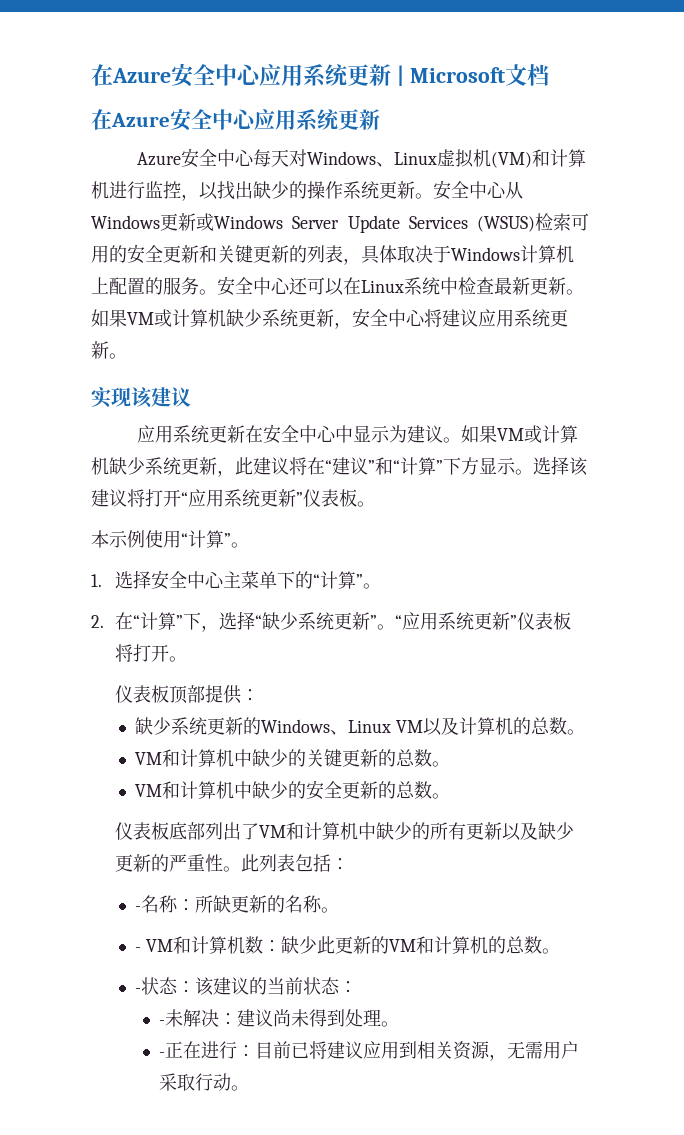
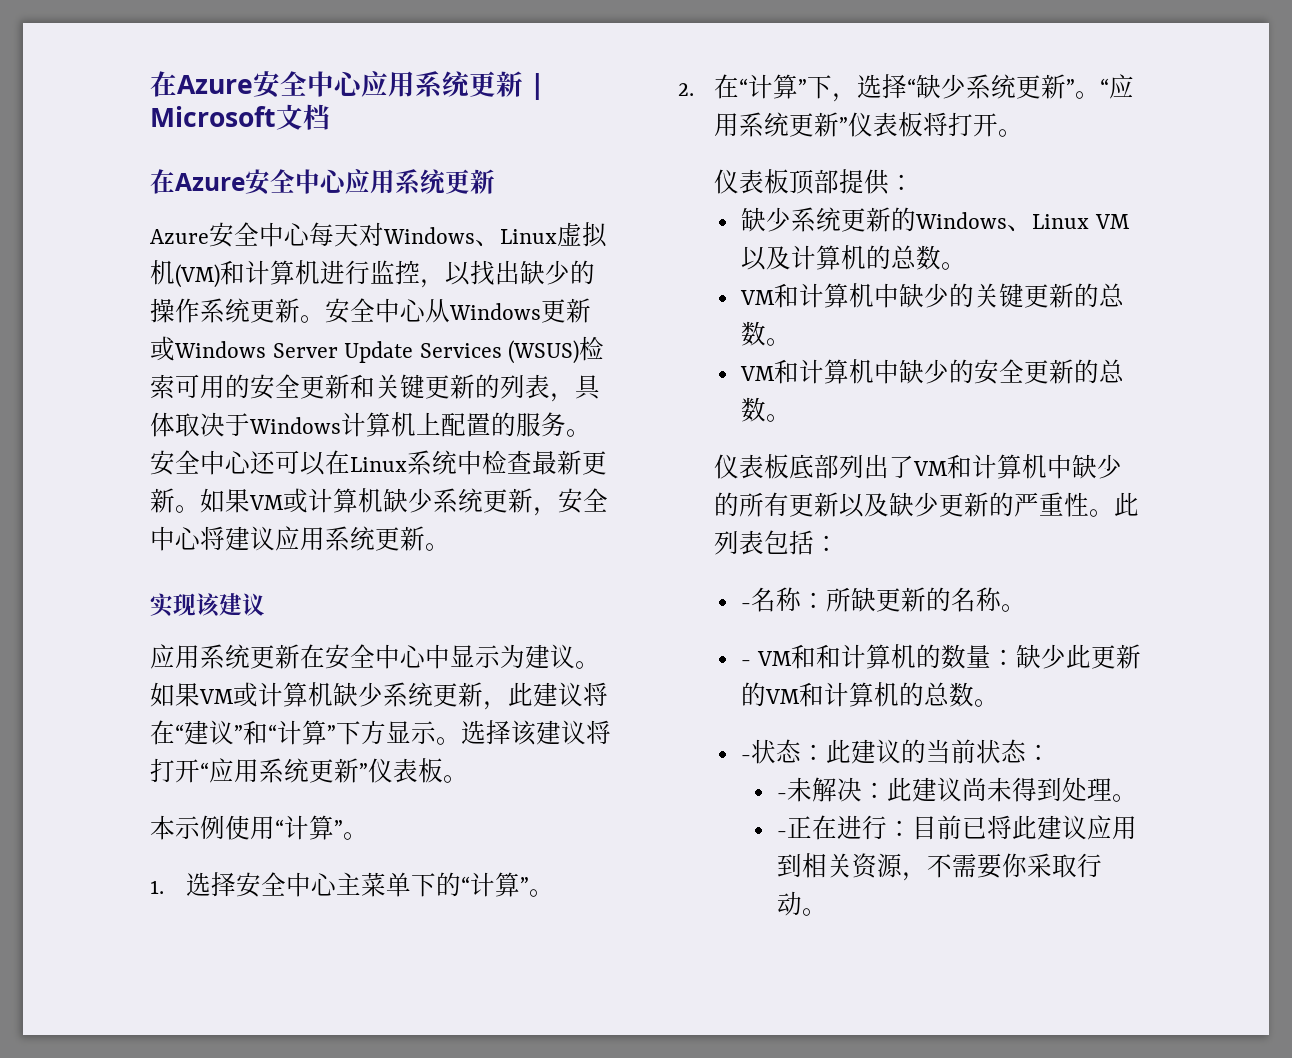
- - VM和计算机数：缺少此更新的VM和计算机的总数。
+ - VM和和计算机的数量：缺少此更新的VM和计算机的总数。
- -状态：该建议的当前状态：
+ -状态：此建议的当前状态：
- -未解决：建议尚未得到处理。
+ -未解决：此建议尚未得到处理。
- -正在进行：目前已将建议应用到相关资源，无需用户采取行动。
+ -正在进行：目前已将此建议应用到相关资源，不需要你采取行动。

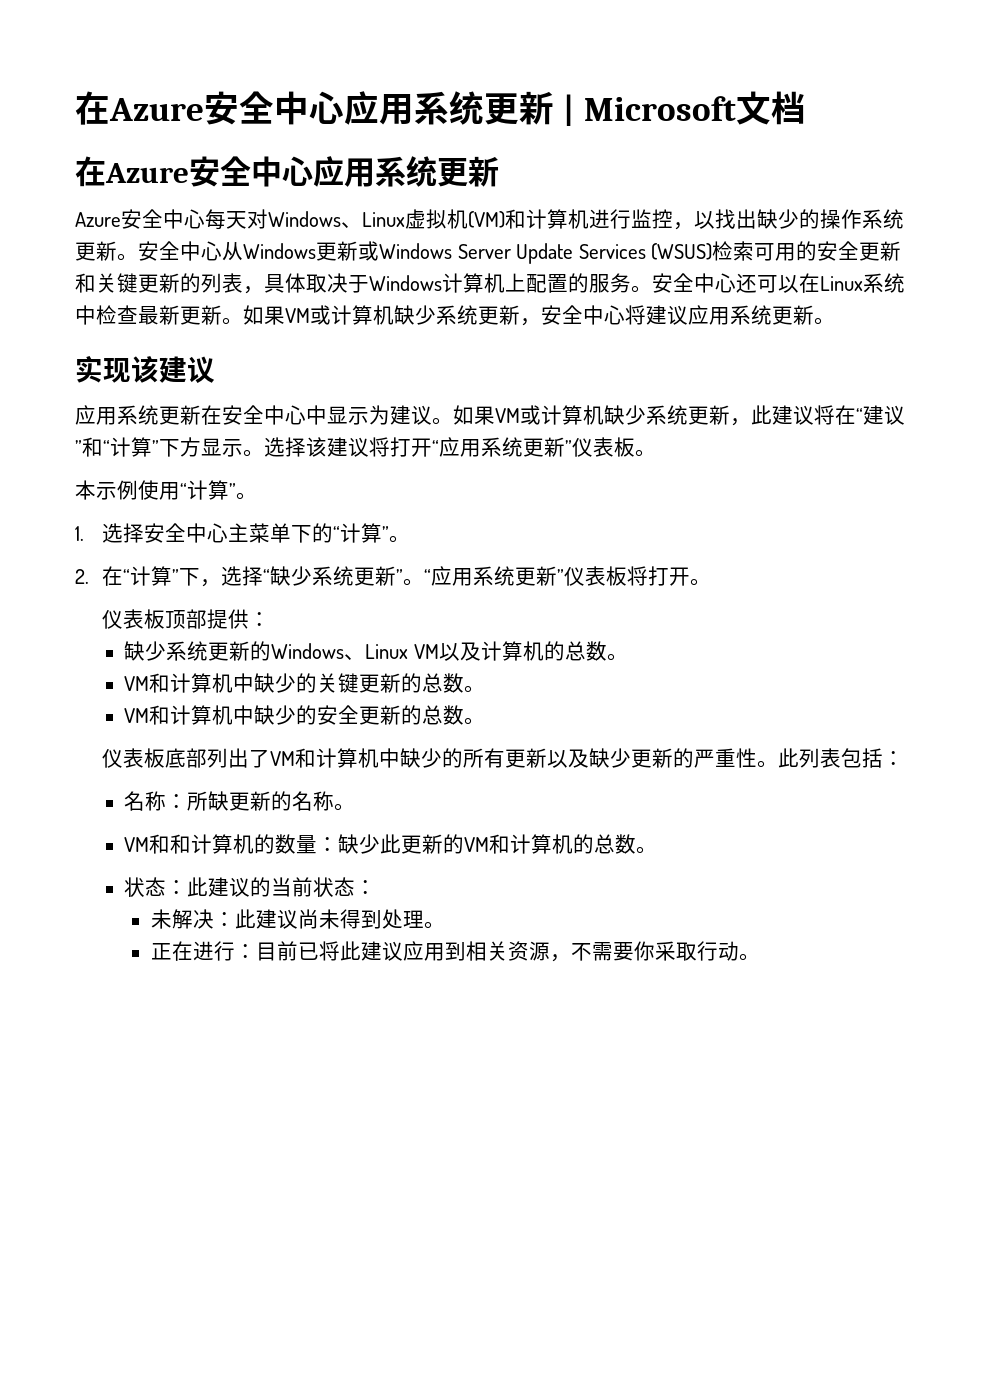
- -名称：所缺更新的名称。
+ 名称：所缺更新的名称。
- - VM和和计算机的数量：缺少此更新的VM和计算机的总数。
+ VM和和计算机的数量：缺少此更新的VM和计算机的总数。
- -状态：此建议的当前状态：
+ 状态：此建议的当前状态：
- -未解决：此建议尚未得到处理。
+ 未解决：此建议尚未得到处理。
- -正在进行：目前已将此建议应用到相关资源，不需要你采取行动。
+ 正在进行：目前已将此建议应用到相关资源，不需要你采取行动。

